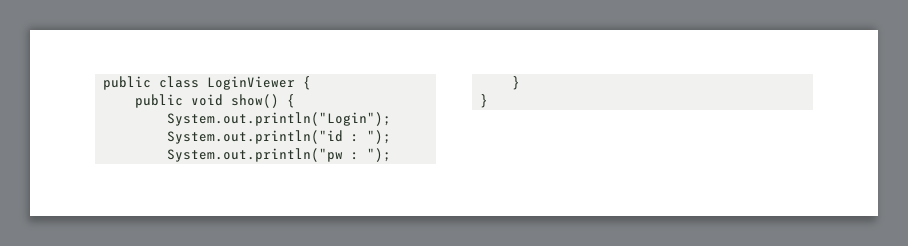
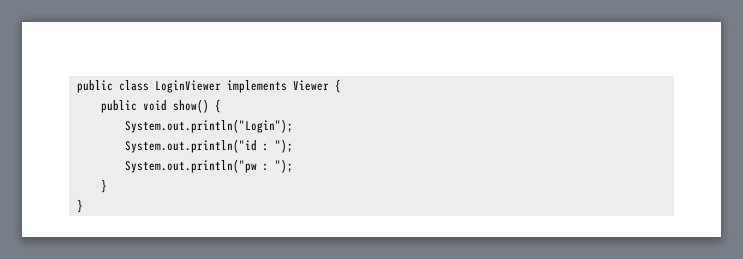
- public class LoginViewer {
+ public class LoginViewer implements Viewer {

